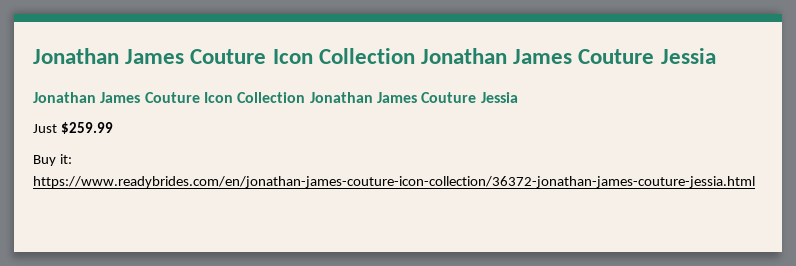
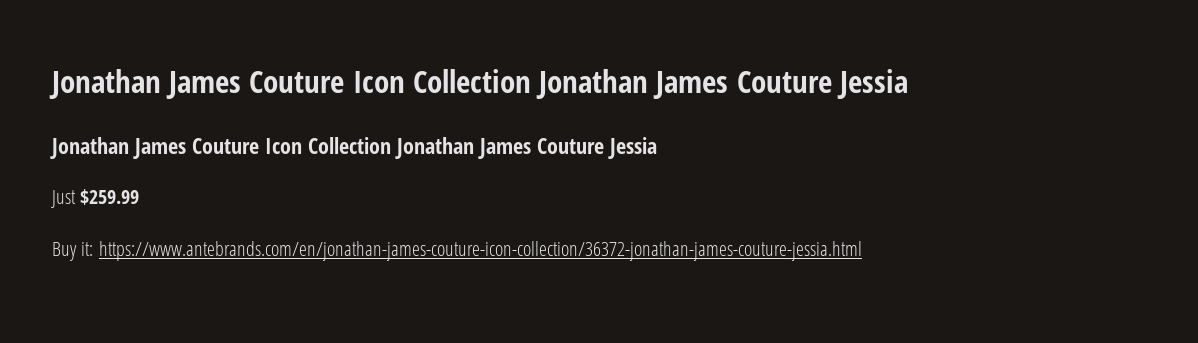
- Buy it: https://www.readybrides.com/en/jonathan-james-couture-icon-collection/36372-jonathan-james-couture-jessia.html
+ Buy it: https://www.antebrands.com/en/jonathan-james-couture-icon-collection/36372-jonathan-james-couture-jessia.html

